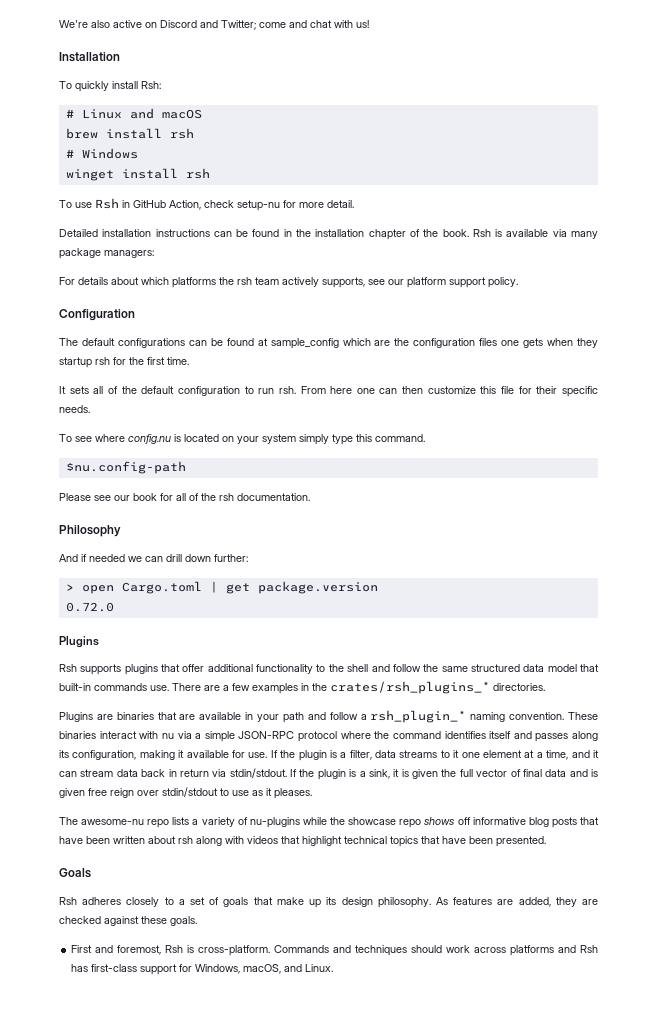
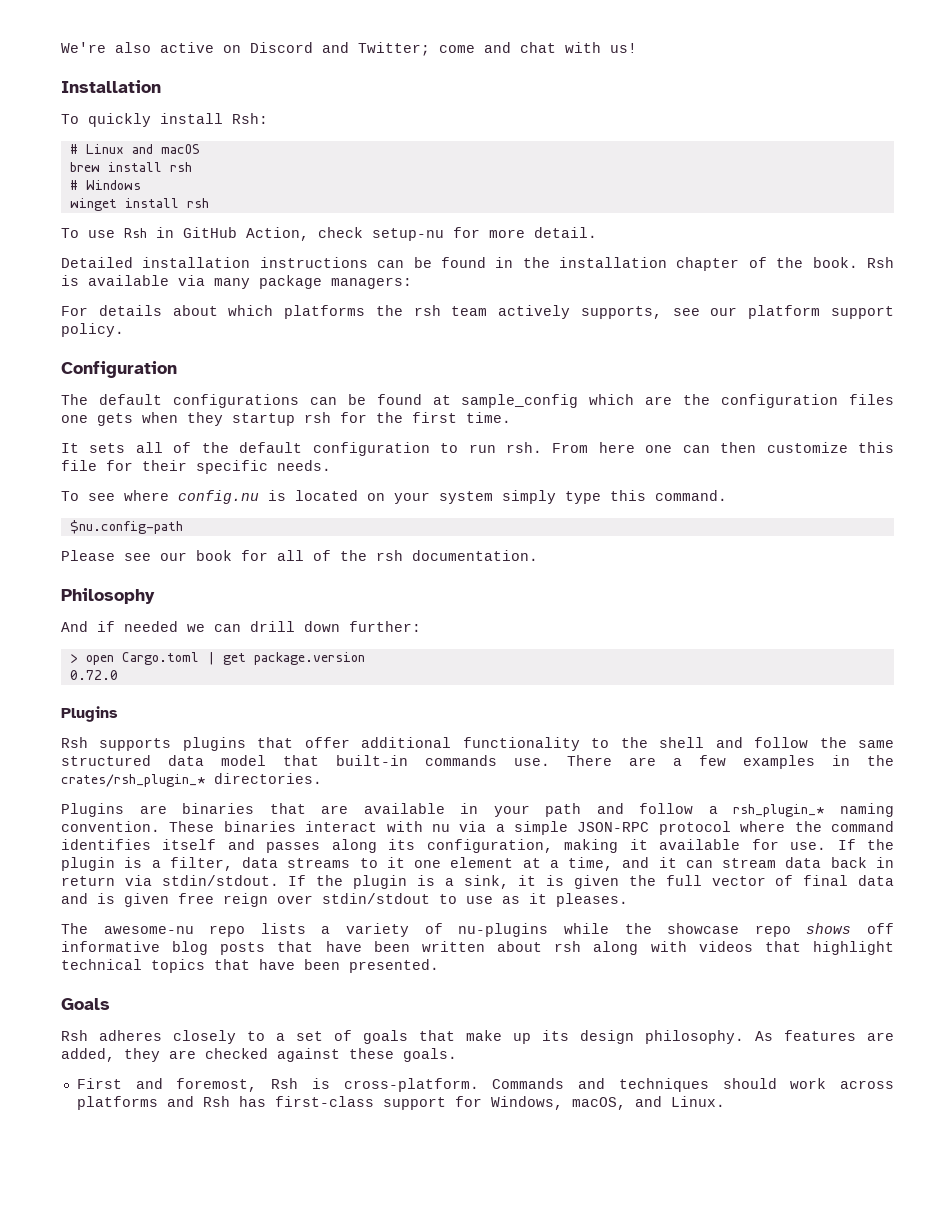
- There are a few examples in the crates/rsh_plugins_* directories.
+ There are a few examples in the crates/rsh_plugin_* directories.

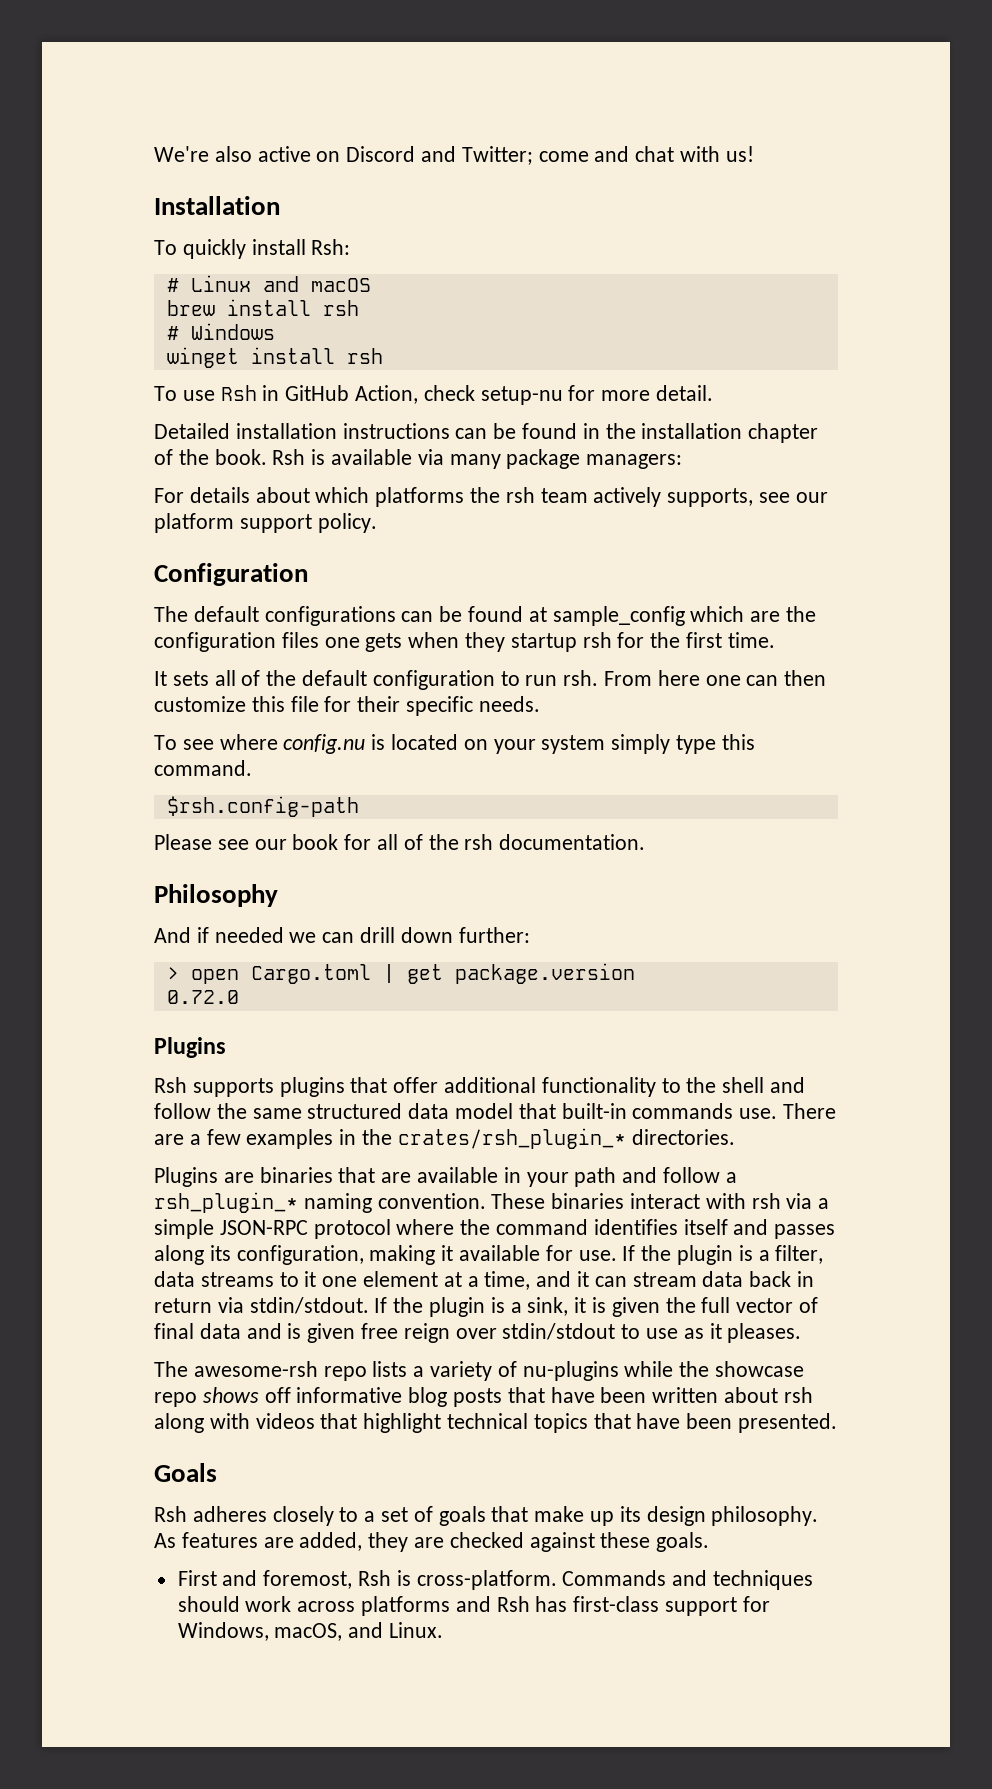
- $nu.config-path
+ $rsh.config-path
- These binaries interact with nu via a simple JSON-RPC protocol where the command identifies itself and passes along its configuration, making it available for use.
+ These binaries interact with rsh via a simple JSON-RPC protocol where the command identifies itself and passes along its configuration, making it available for use.
- The awesome-nu repo lists a variety of nu-plugins while the showcase repo shows off informative blog posts that have been written about rsh along with videos that highlight technical topics that have been presented.
+ The awesome-rsh repo lists a variety of nu-plugins while the showcase repo shows off informative blog posts that have been written about rsh along with videos that highlight technical topics that have been presented.

